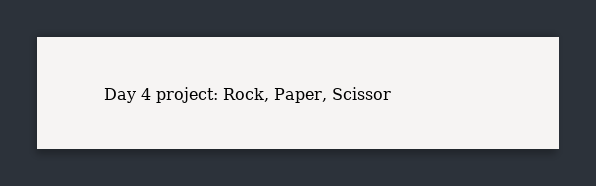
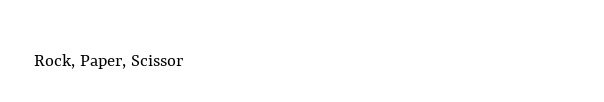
- Day 4 project: Rock, Paper, Scissor
+ Rock, Paper, Scissor

